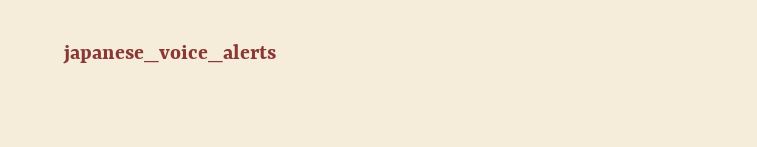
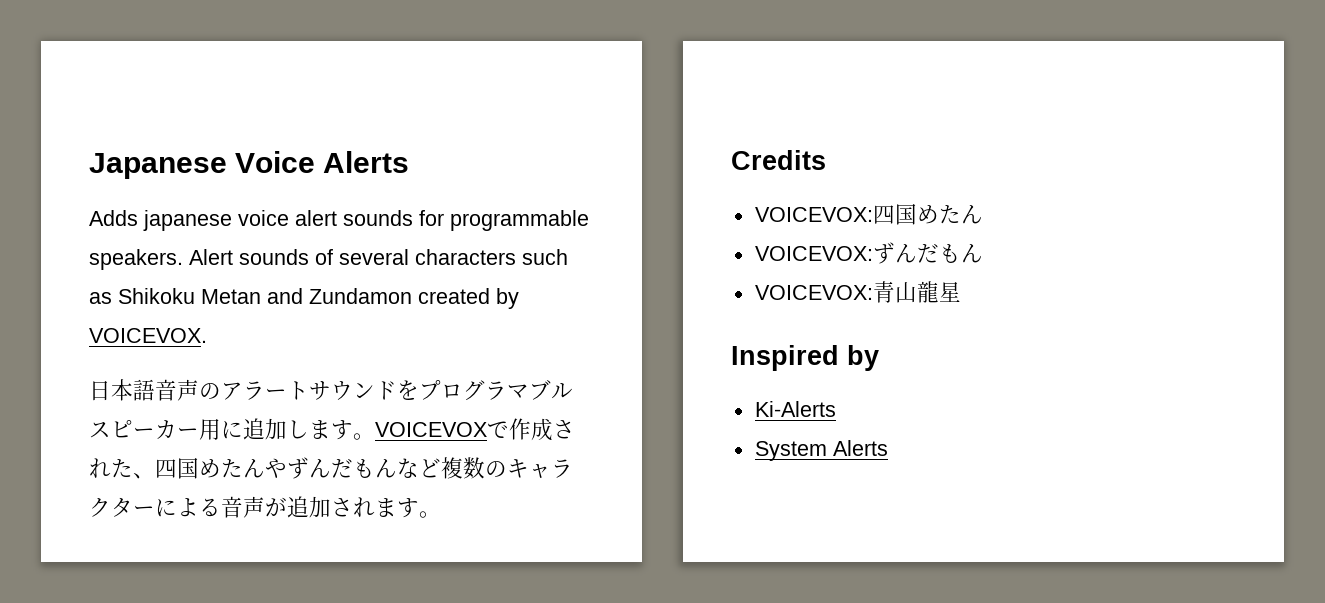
- japanese_voice_alerts
+ Japanese Voice Alerts
+ Adds japanese voice alert sounds for programmable speakers. Alert sounds of several characters such as Shikoku Metan and Zundamon created by VOICEVOX.
+ 日本語音声のアラートサウンドをプログラマブルスピーカー用に追加します。VOICEVOXで作成された、四国めたんやずんだもんなど複数のキャラクターによる音声が追加されます。
+ Credits
+ VOICEVOX:四国めたん
+ VOICEVOX:ずんだもん
+ VOICEVOX:青山龍星
+ Inspired by
+ Ki-Alerts
+ System Alerts

